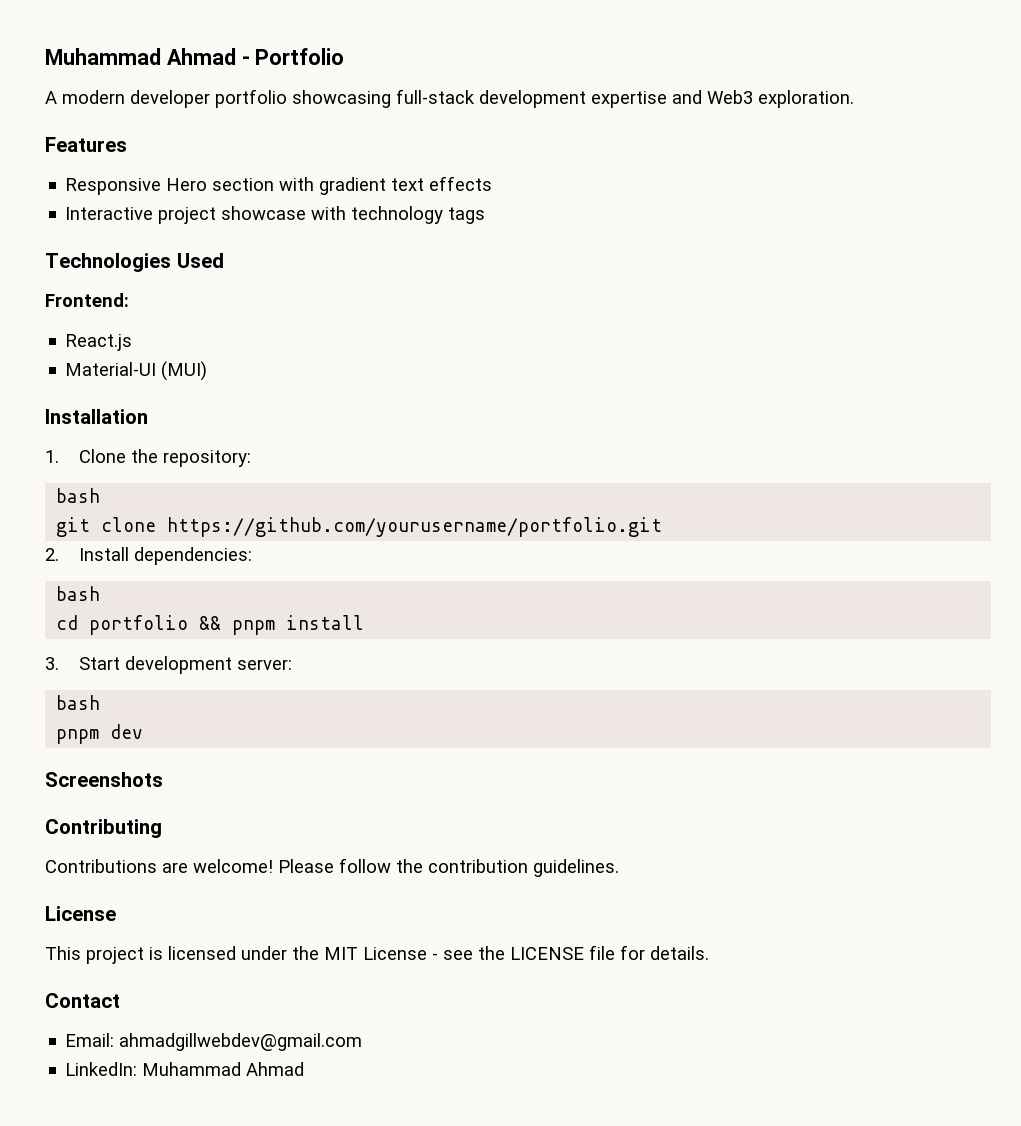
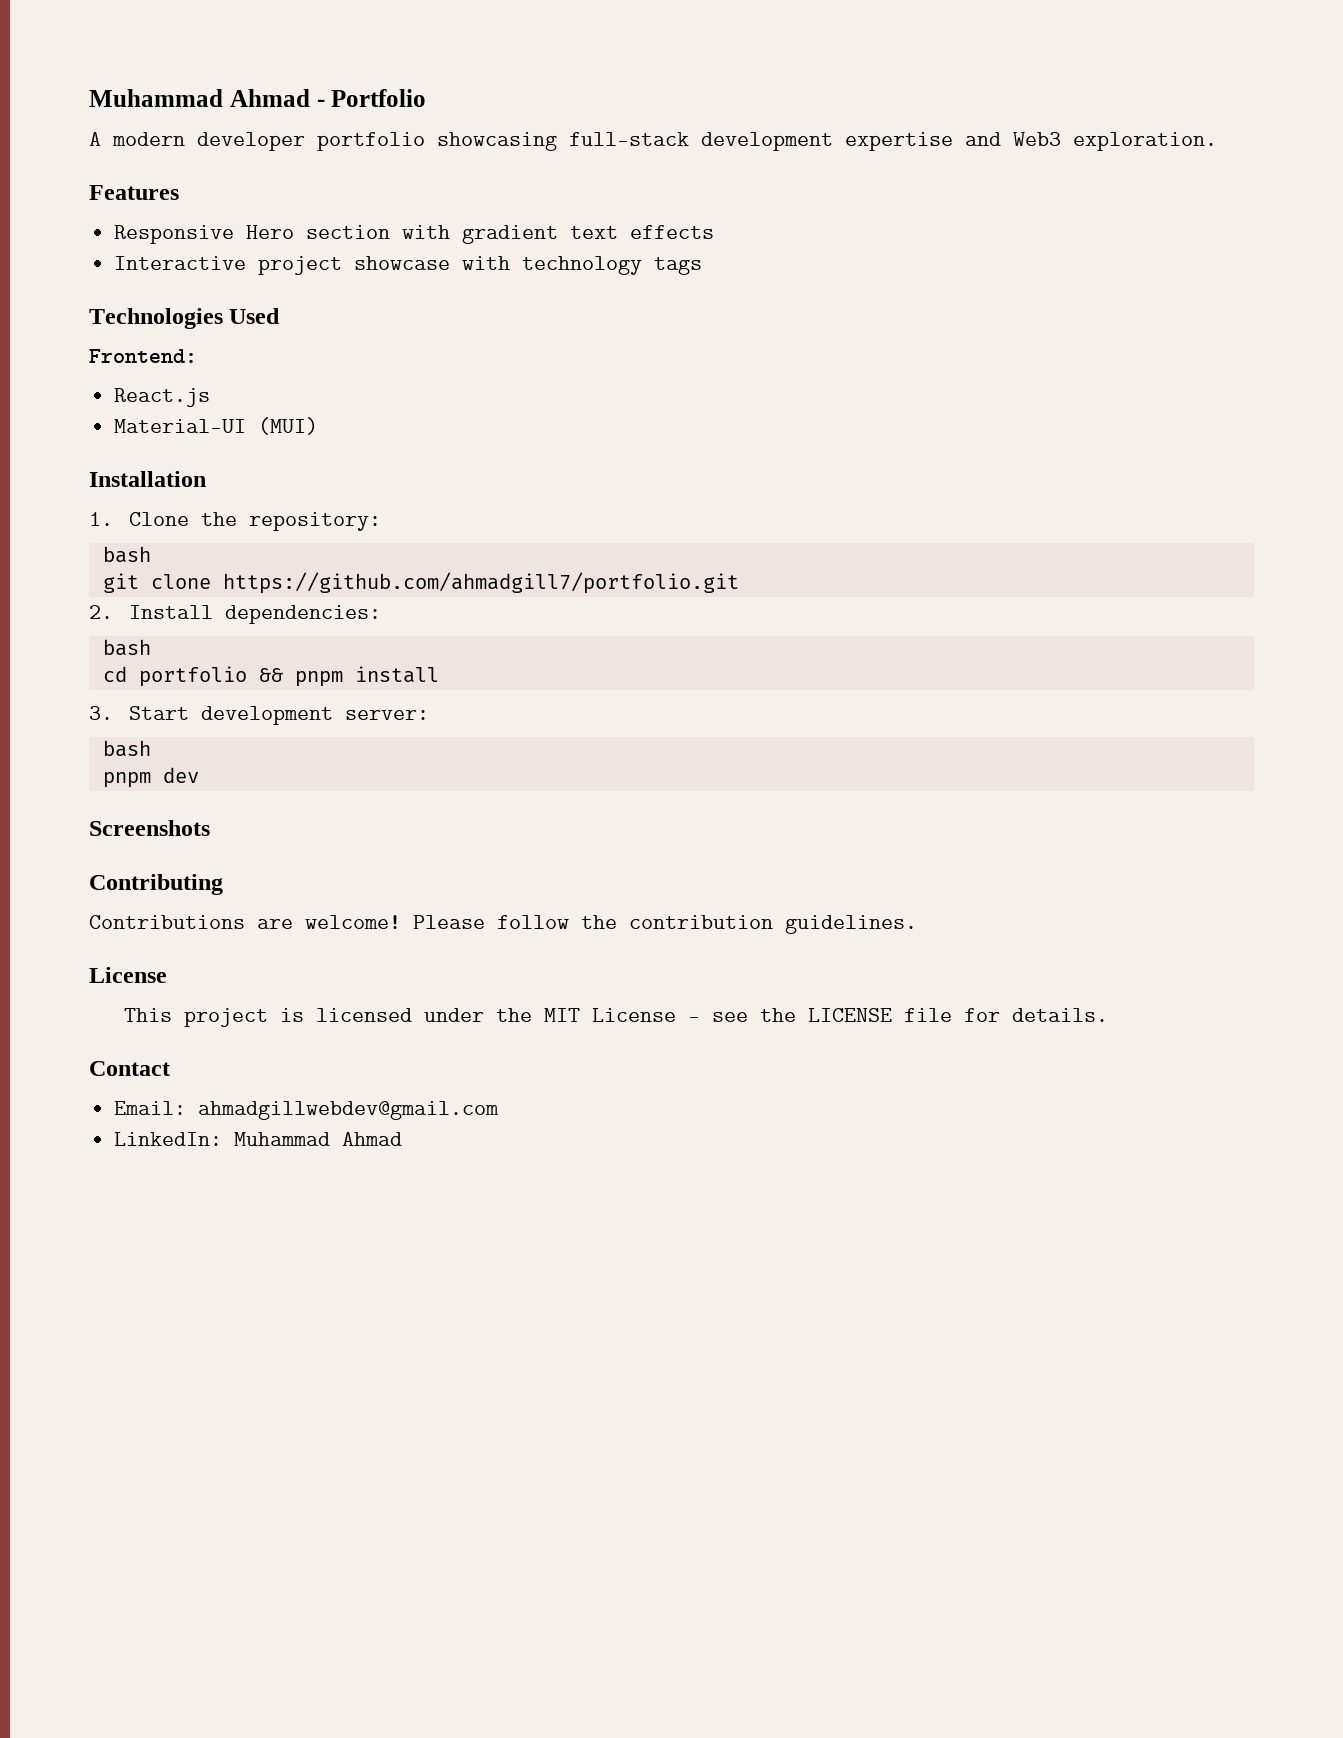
- git clone https://github.com/yourusername/portfolio.git
+ git clone https://github.com/ahmadgill7/portfolio.git

